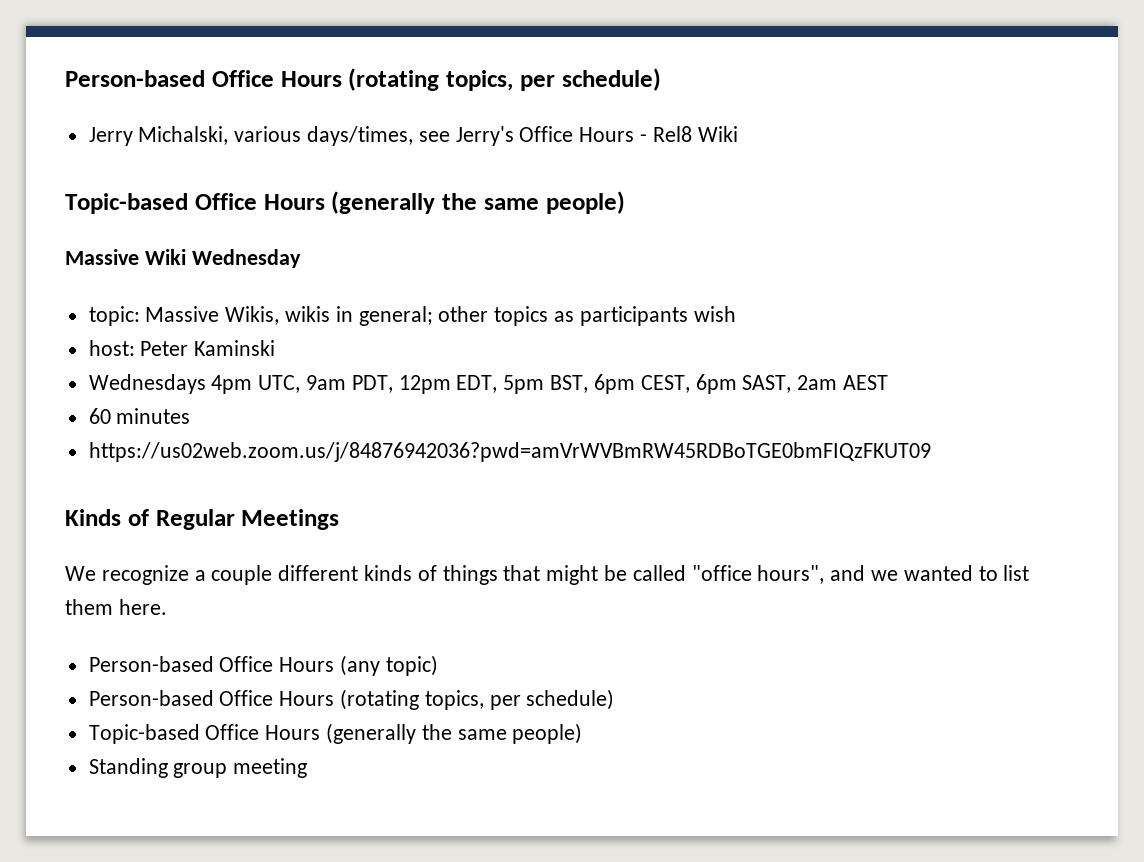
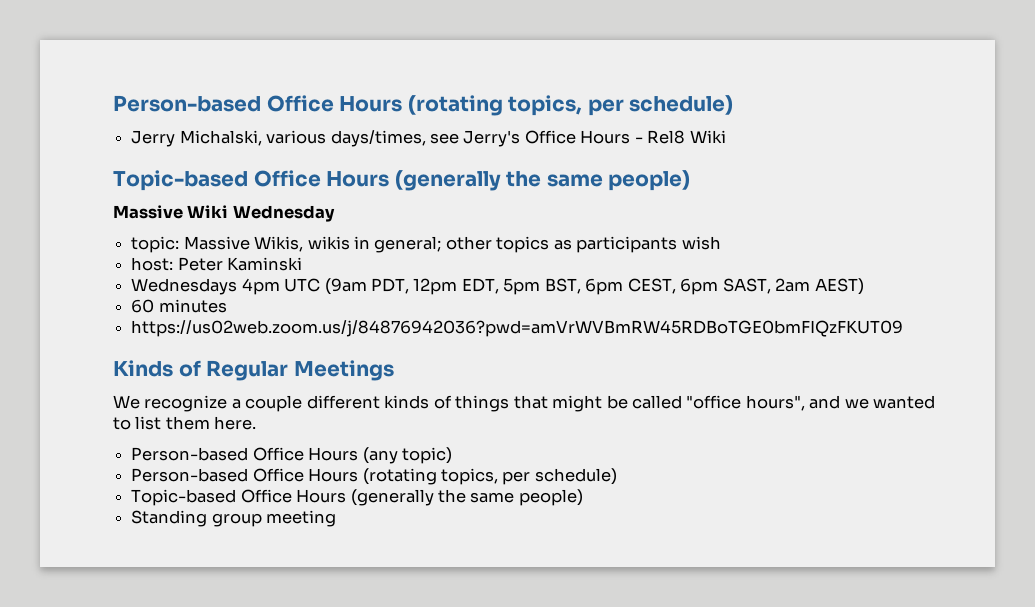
- Wednesdays 4pm UTC, 9am PDT, 12pm EDT, 5pm BST, 6pm CEST, 6pm SAST, 2am AEST
+ Wednesdays 4pm UTC (9am PDT, 12pm EDT, 5pm BST, 6pm CEST, 6pm SAST, 2am AEST)

